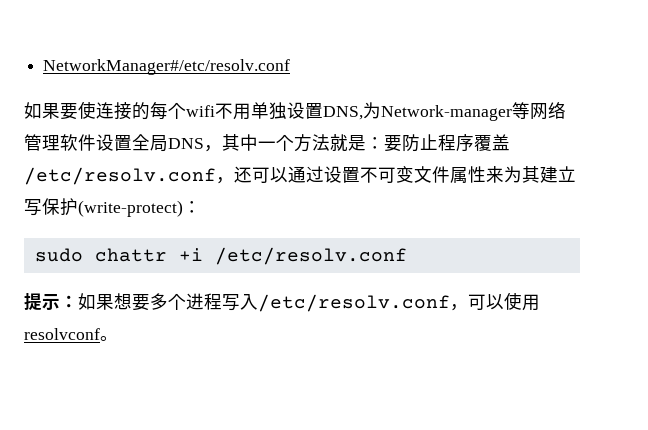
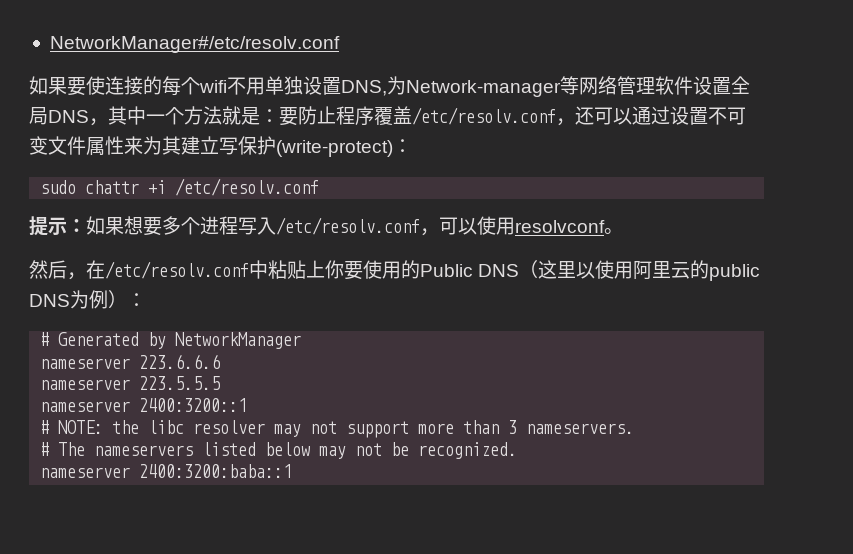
+ 然后，在/etc/resolv.conf中粘贴上你要使用的Public DNS（这里以使用阿里云的public DNS为例）：
+ # Generated by NetworkManager
+ nameserver 223.6.6.6
+ nameserver 223.5.5.5
+ nameserver 2400:3200::1
+ # NOTE: the libc resolver may not support more than 3 nameservers.
+ # The nameservers listed below may not be recognized.
+ nameserver 2400:3200:baba::1

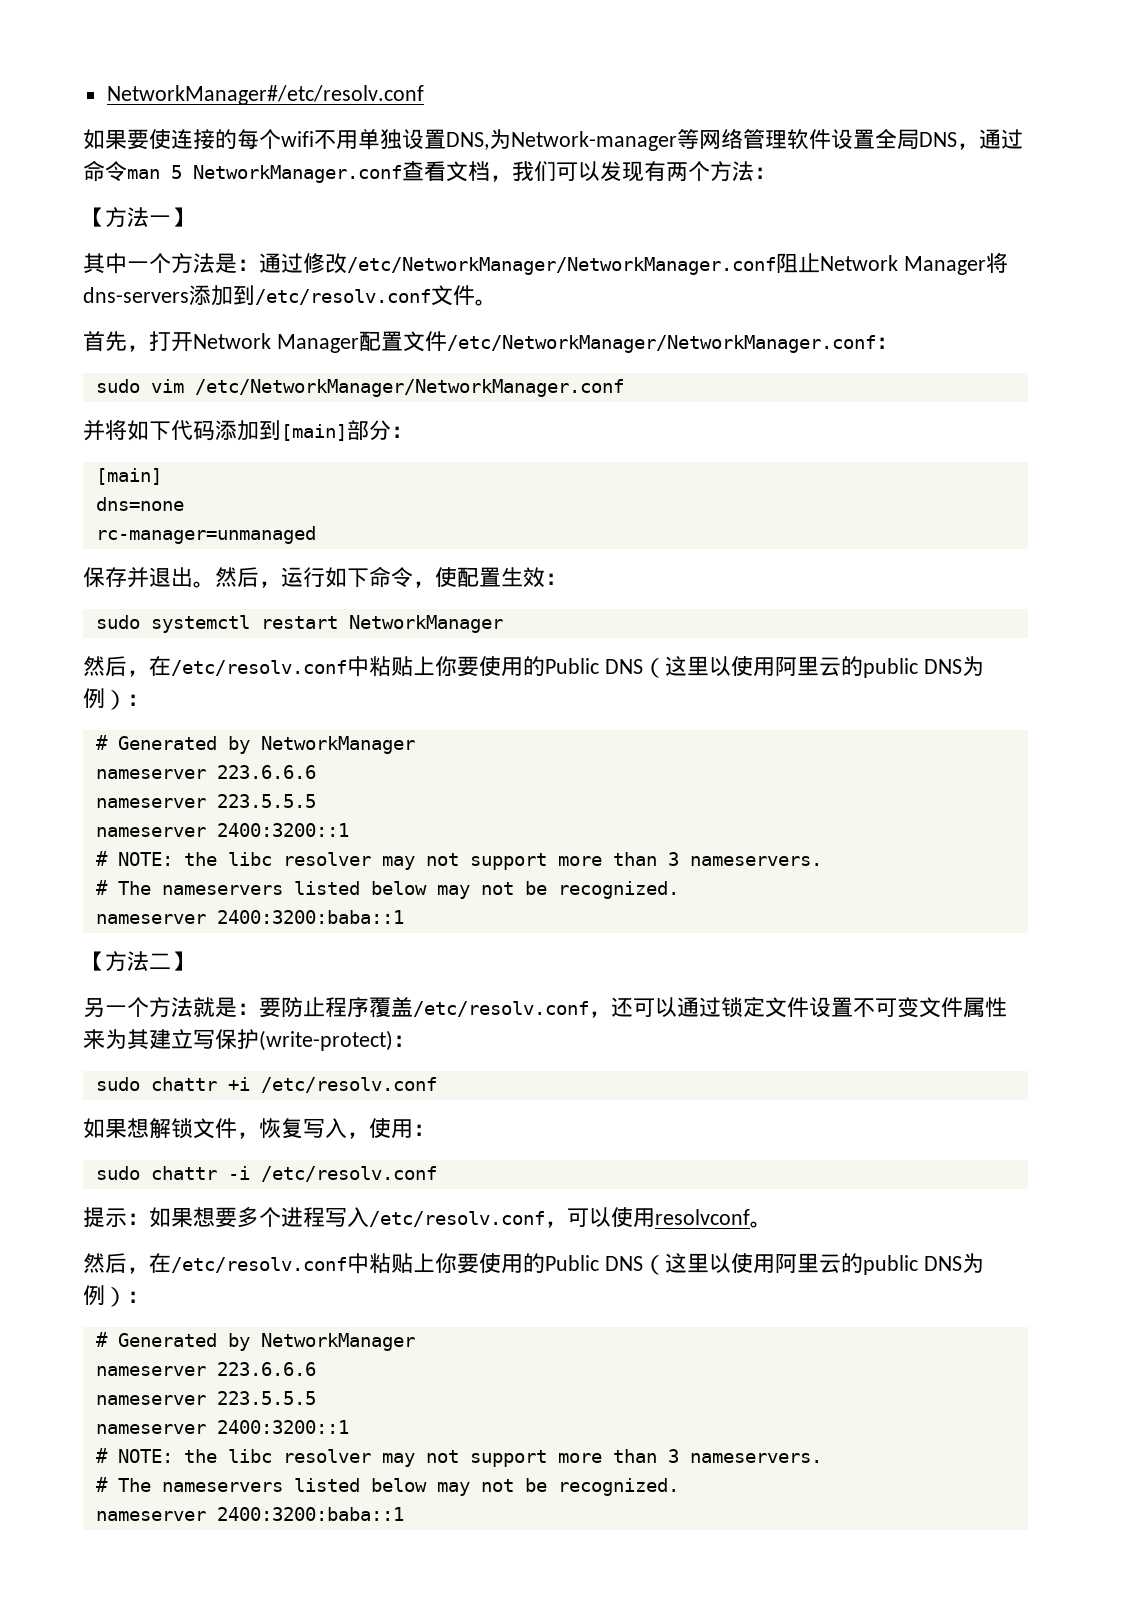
- 如果要使连接的每个wifi不用单独设置DNS,为Network-manager等网络管理软件设置全局DNS，其中一个方法就是：要防止程序覆盖/etc/resolv.conf，还可以通过设置不可变文件属性来为其建立写保护(write-protect)：
+ 如果要使连接的每个wifi不用单独设置DNS,为Network-manager等网络管理软件设置全局DNS，通过命令man 5 NetworkManager.conf查看文档，我们可以发现有两个方法：
+ 【方法一】
+ 其中一个方法是：通过修改/etc/NetworkManager/NetworkManager.conf阻止Network Manager将dns-servers添加到/etc/resolv.conf文件。
+ 首先，打开Network Manager配置文件/etc/NetworkManager/NetworkManager.conf：
+ sudo vim /etc/NetworkManager/NetworkManager.conf
+ 并将如下代码添加到[main]部分：
+ [main]
+ dns=none
+ rc-manager=unmanaged
+ 保存并退出。然后，运行如下命令，使配置生效：
+ sudo systemctl restart NetworkManager
+ 然后，在/etc/resolv.conf中粘贴上你要使用的Public DNS（这里以使用阿里云的public DNS为例）：
+ # Generated by NetworkManager
+ nameserver 223.6.6.6
+ nameserver 223.5.5.5
+ nameserver 2400:3200::1
+ # NOTE: the libc resolver may not support more than 3 nameservers.
+ # The nameservers listed below may not be recognized.
+ nameserver 2400:3200:baba::1
+ 【方法二】
+ 另一个方法就是：要防止程序覆盖/etc/resolv.conf，还可以通过锁定文件设置不可变文件属性来为其建立写保护(write-protect)：
+ 如果想解锁文件，恢复写入，使用：
+ sudo chattr -i /etc/resolv.conf

